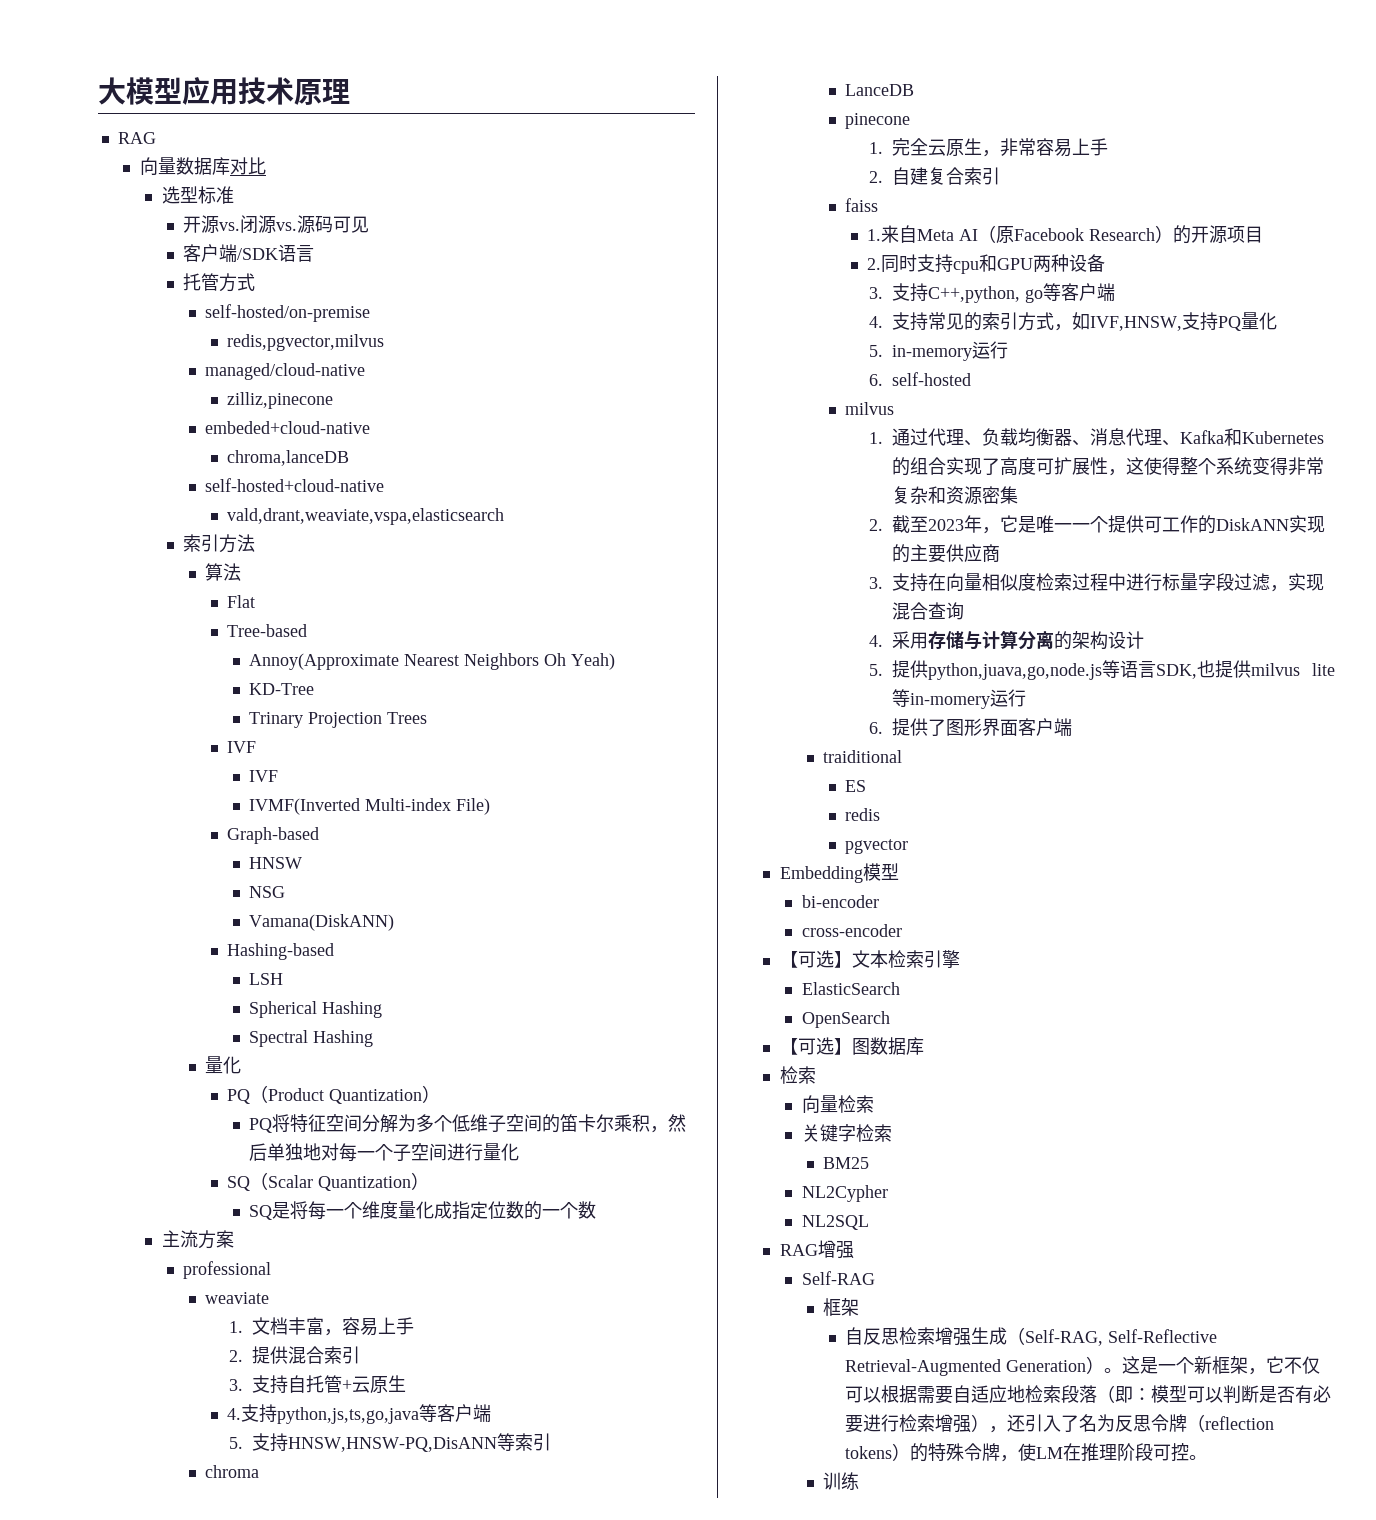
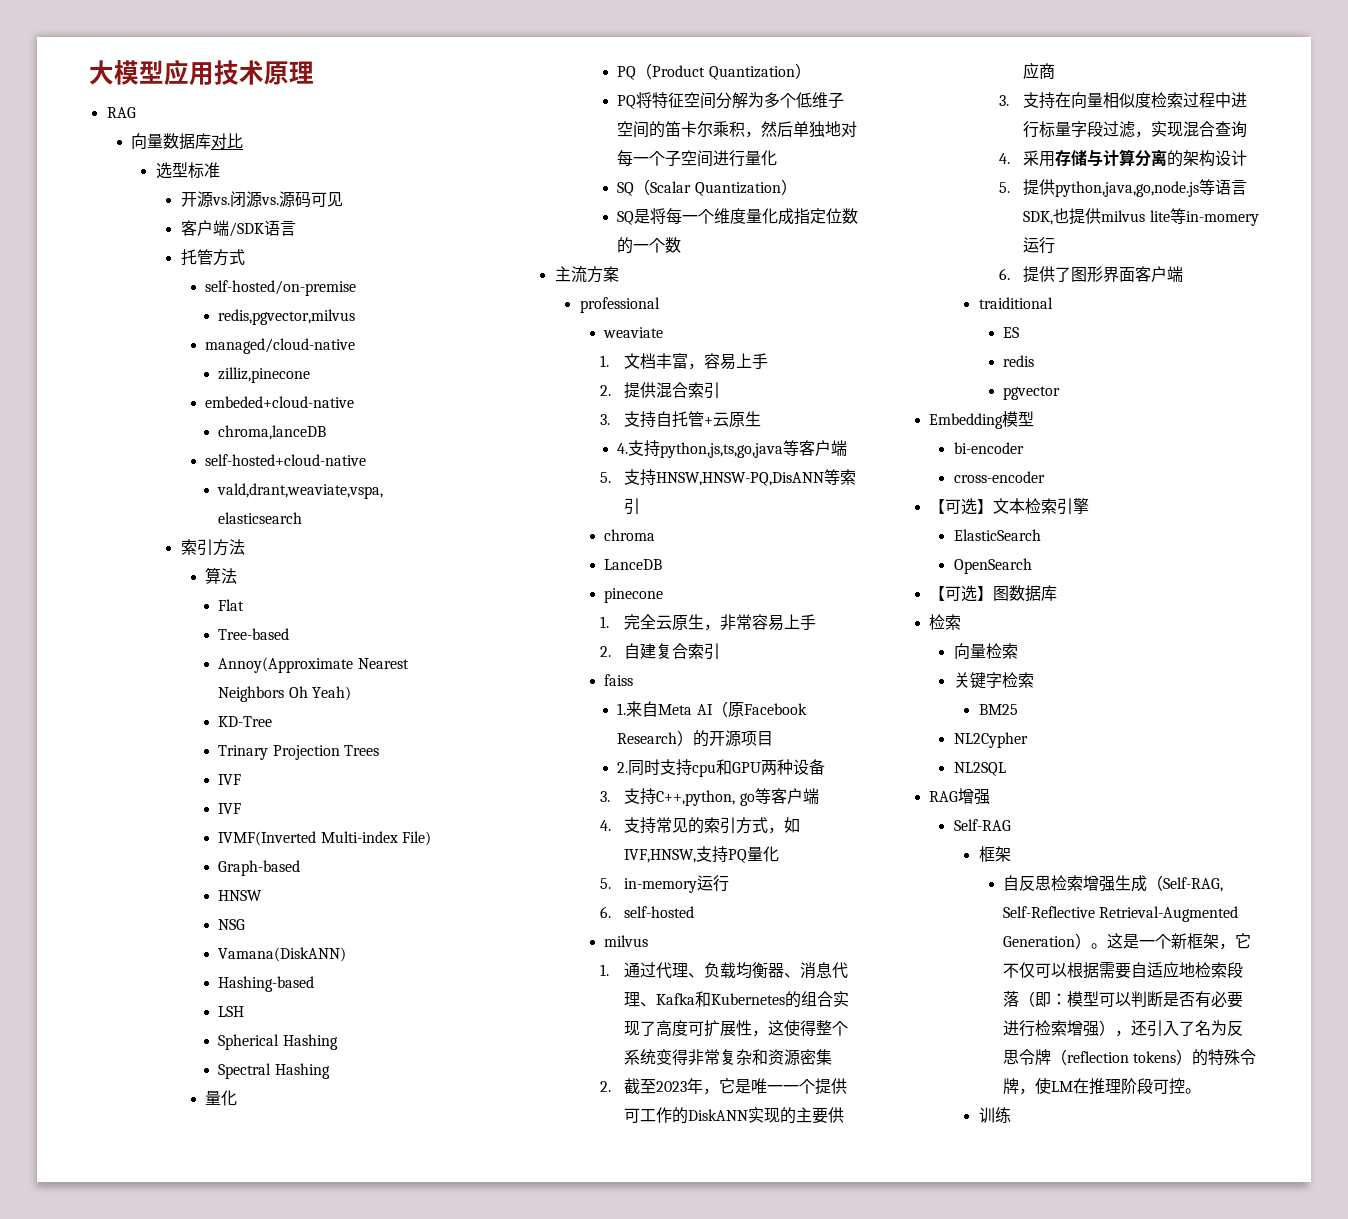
- 5.提供python,juava,go,node.js等语言SDK,也提供milvus lite等in-momery运行
+ 5.提供python,java,go,node.js等语言SDK,也提供milvus lite等in-momery运行

